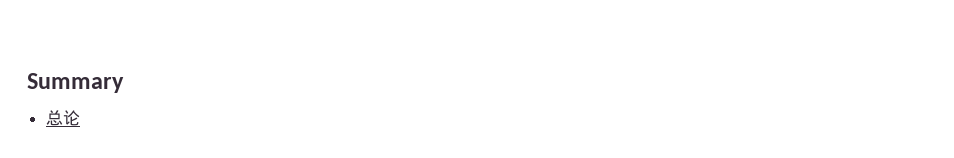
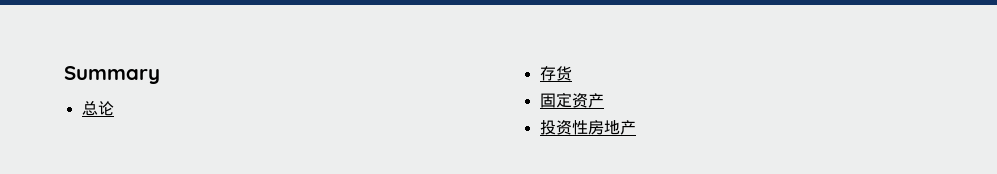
+ 存货
+ 固定资产
+ 投资性房地产

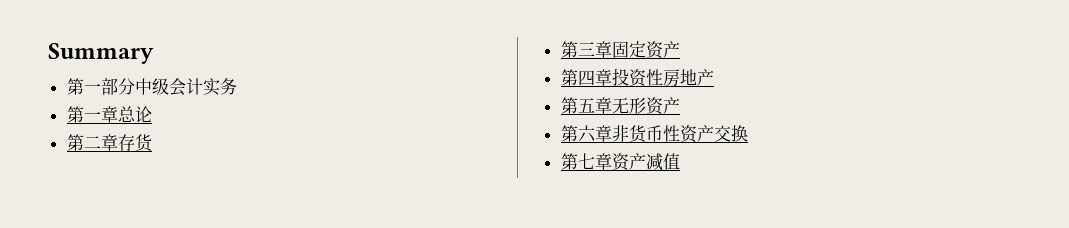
- 总论
+ 第一部分中级会计实务
+ 第一章总论
- 存货
+ 第二章存货
- 固定资产
+ 第三章固定资产
- 投资性房地产
+ 第四章投资性房地产
+ 第五章无形资产
+ 第六章非货币性资产交换
+ 第七章资产减值

